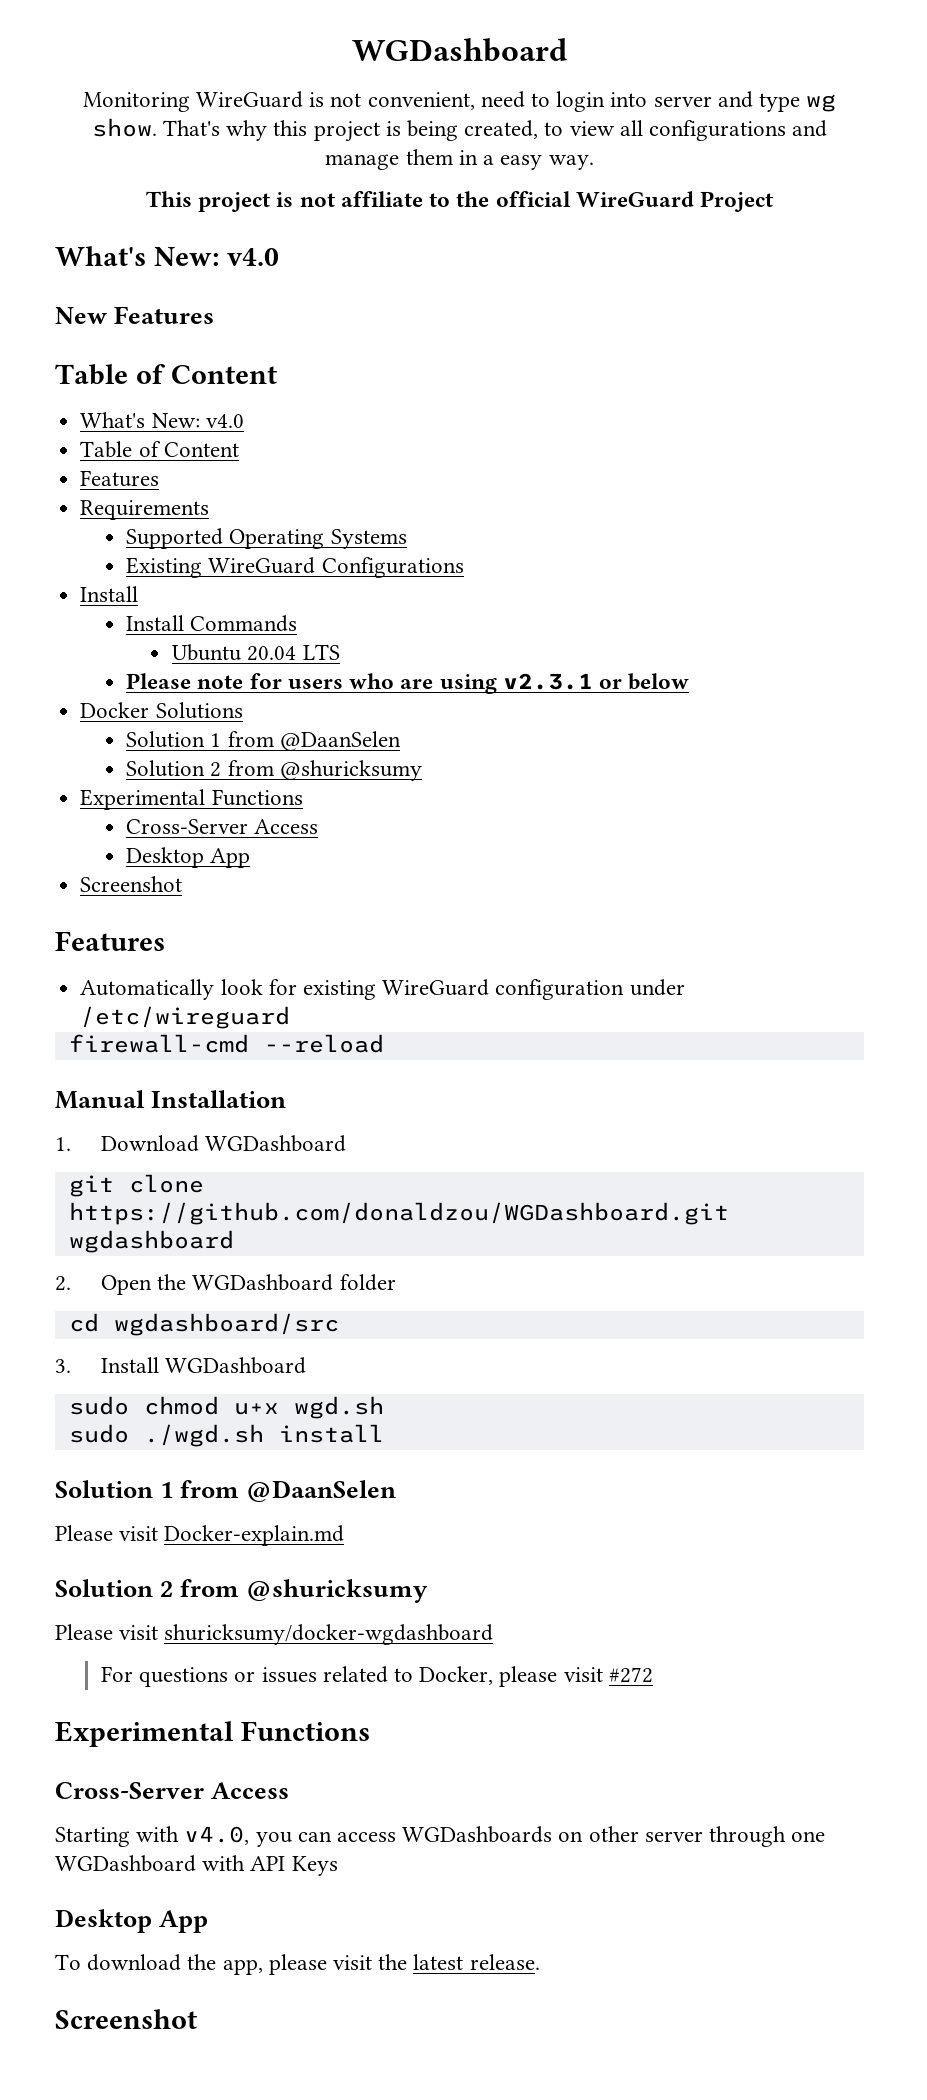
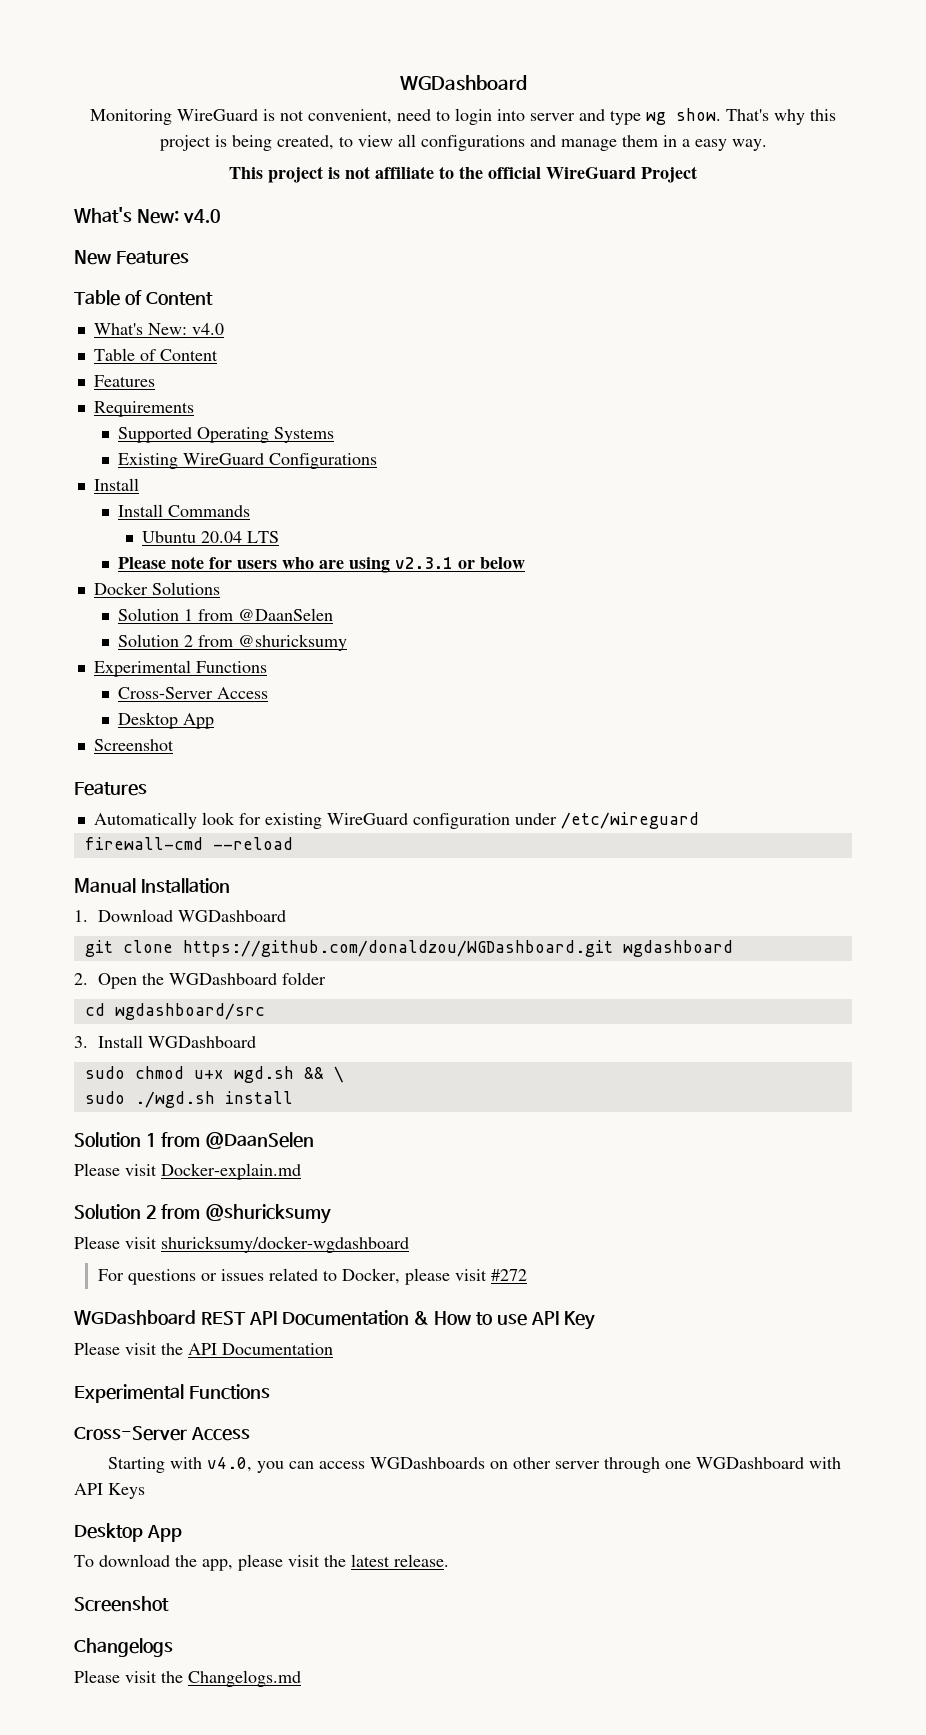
- sudo chmod u+x wgd.sh
+ sudo chmod u+x wgd.sh && \
+ WGDashboard REST API Documentation & How to use API Key
+ Please visit the API Documentation
+ Changelogs
+ Please visit the Changelogs.md

